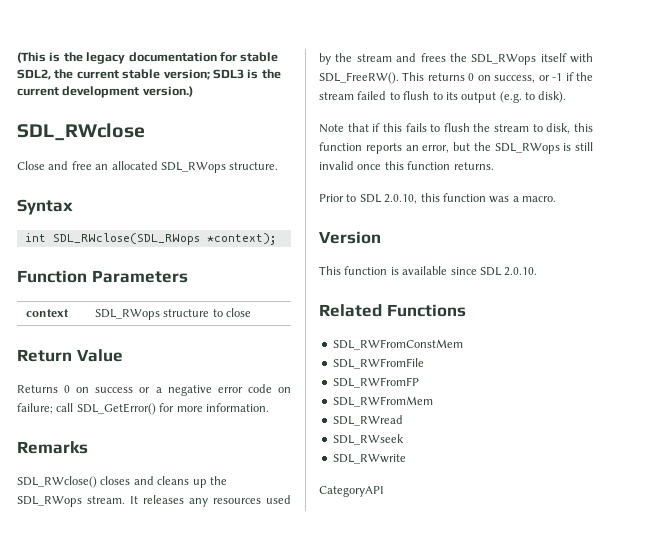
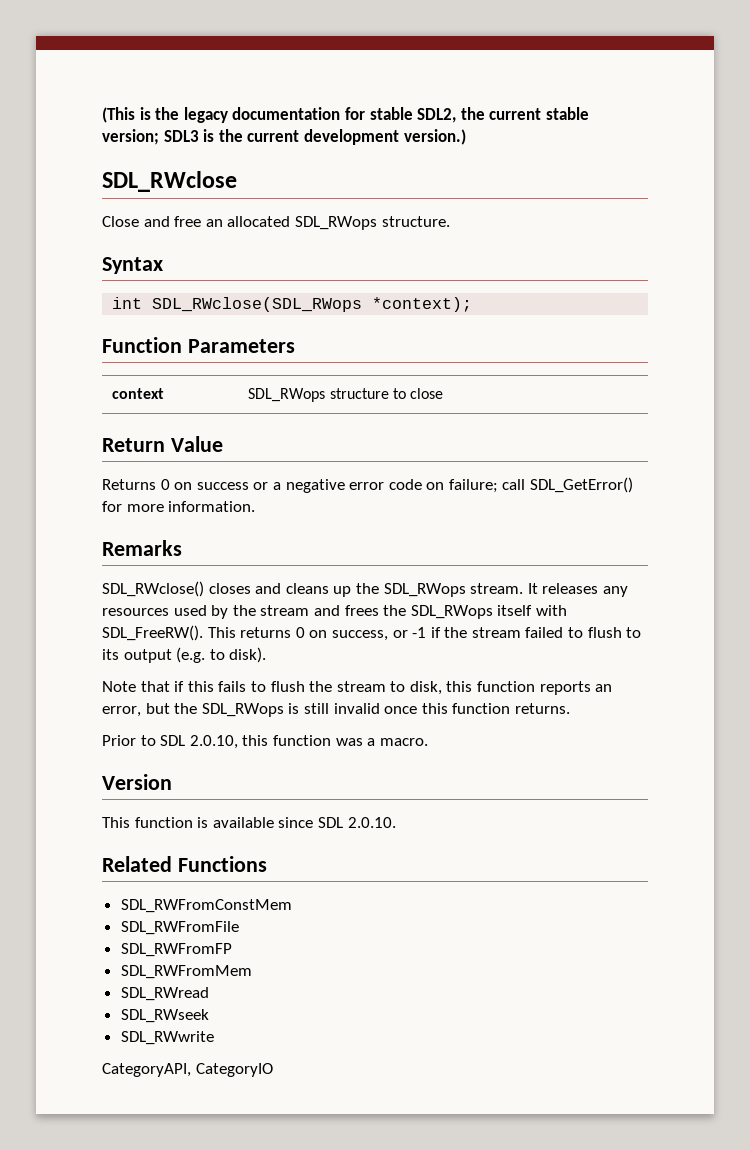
- CategoryAPI
+ CategoryAPI, CategoryIO

